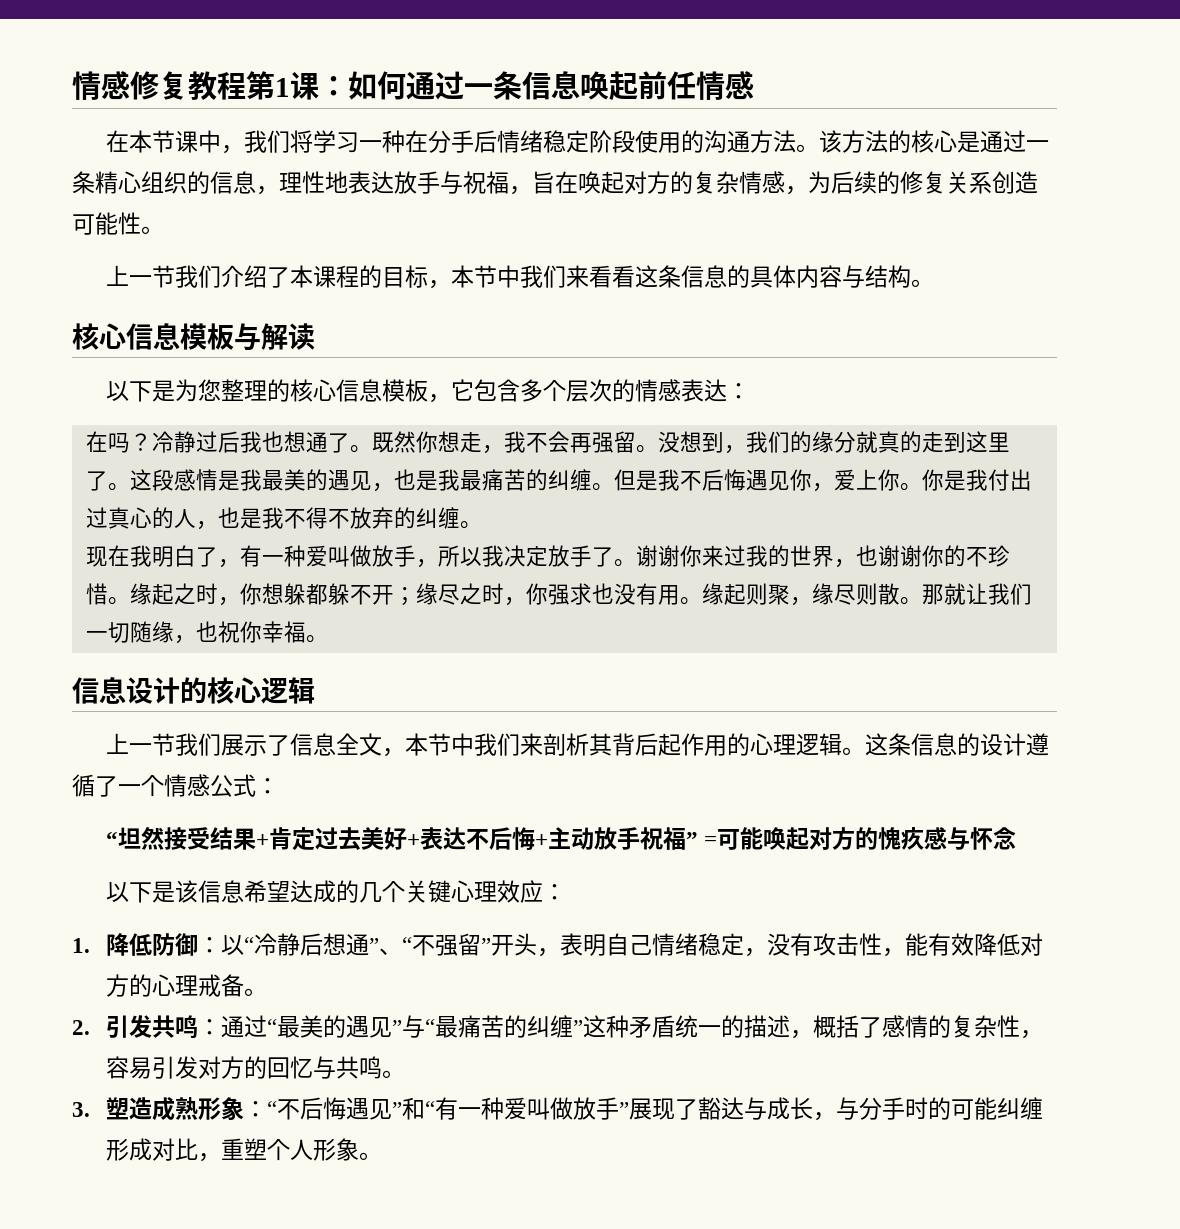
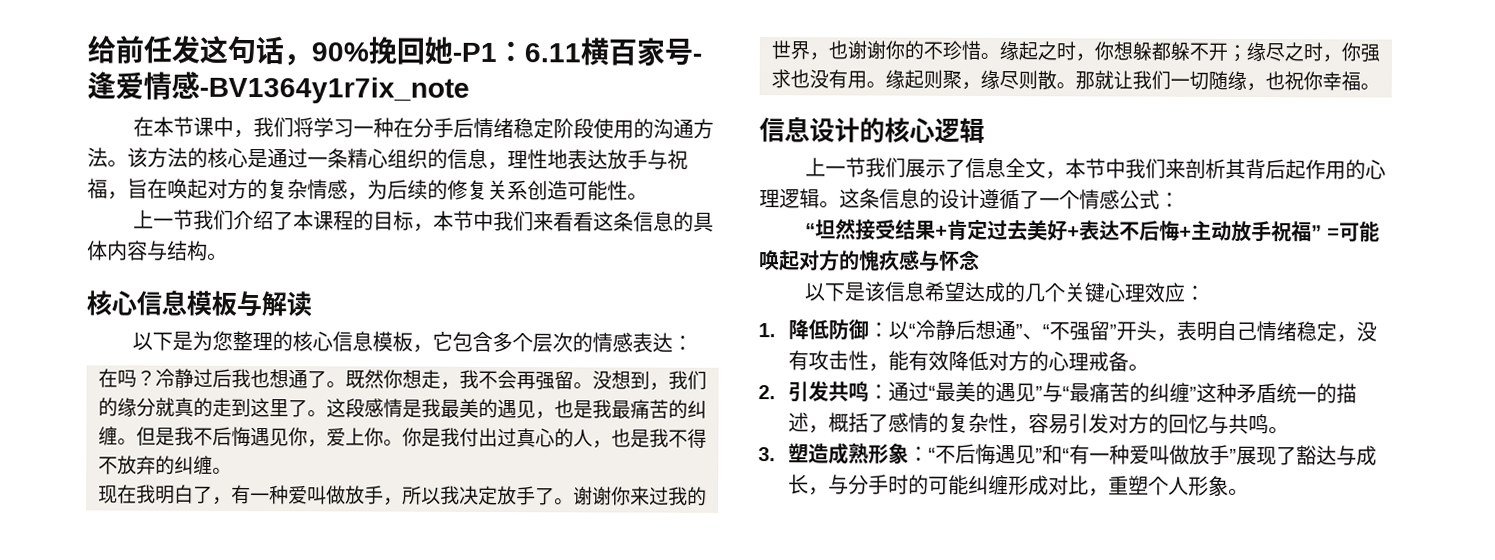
- 情感修复教程第1课：如何通过一条信息唤起前任情感
+ 给前任发这句话，90%挽回她-P1：6.11横百家号-逢爱情感-BV1364y1r7ix_note

